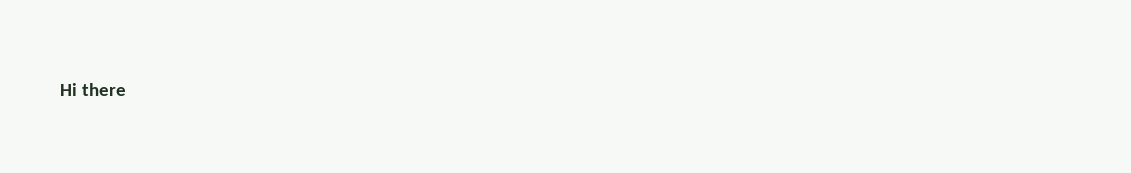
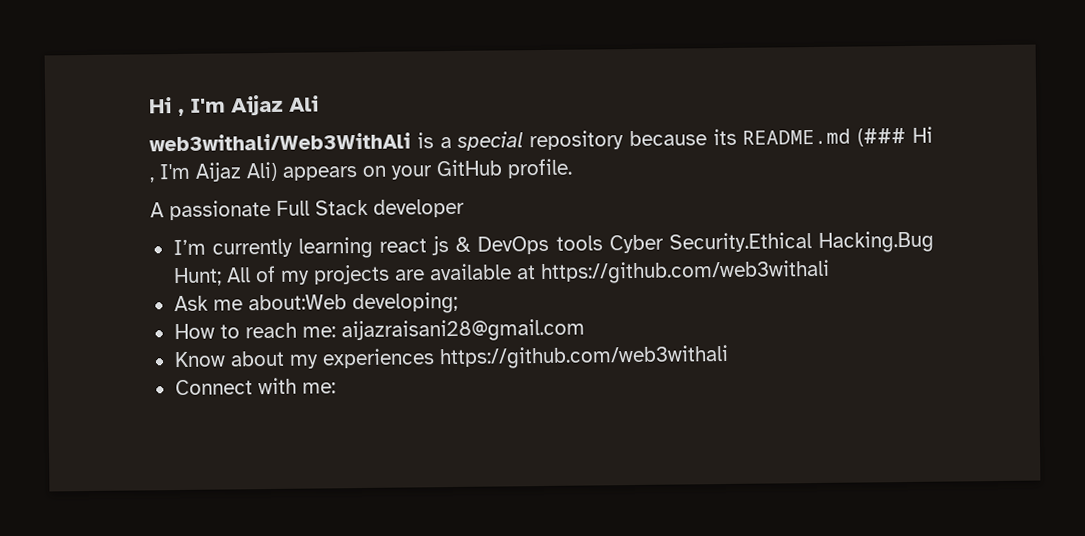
- Hi there
+ Hi , I'm Aijaz Ali
+ web3withali/Web3WithAli is a special repository because its README.md (### Hi , I'm Aijaz Ali) appears on your GitHub profile.
+ A passionate Full Stack developer
+ I’m currently learning react js & DevOps tools Cyber Security.Ethical Hacking.Bug Hunt; All of my projects are available at https://github.com/web3withali
+ Ask me about:Web developing;
+ How to reach me: aijazraisani28@gmail.com
+ Know about my experiences https://github.com/web3withali
+ Connect with me:

